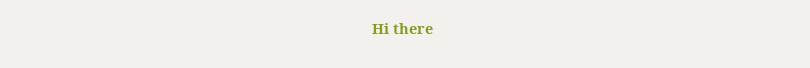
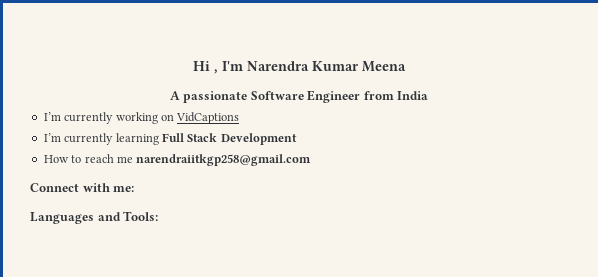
- Hi there
+ Hi , I'm Narendra Kumar Meena
+ A passionate Software Engineer from India
+ I’m currently working on VidCaptions
+ I’m currently learning Full Stack Development
+ How to reach me narendraiitkgp258@gmail.com
+ Connect with me:
+ Languages and Tools:

